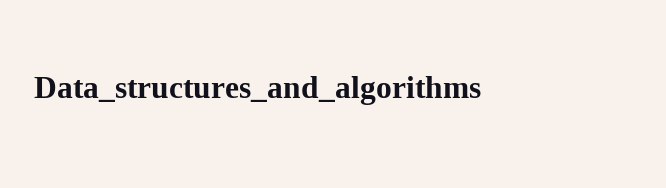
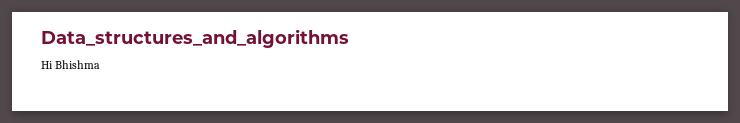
+ Hi Bhishma

